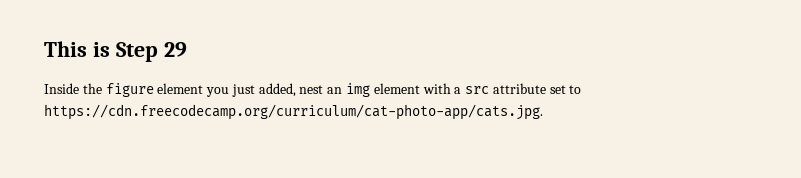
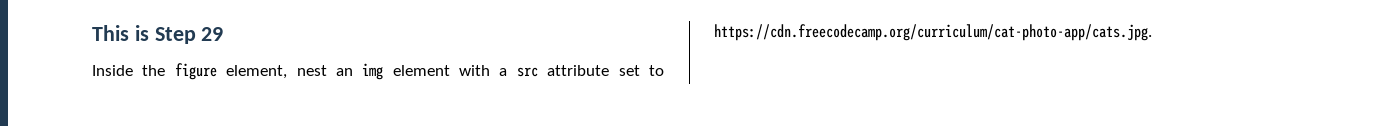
- Inside the figure element you just added, nest an img element with a src attribute set to https://cdn.freecodecamp.org/curriculum/cat-photo-app/cats.jpg.
+ Inside the figure element, nest an img element with a src attribute set to https://cdn.freecodecamp.org/curriculum/cat-photo-app/cats.jpg.

